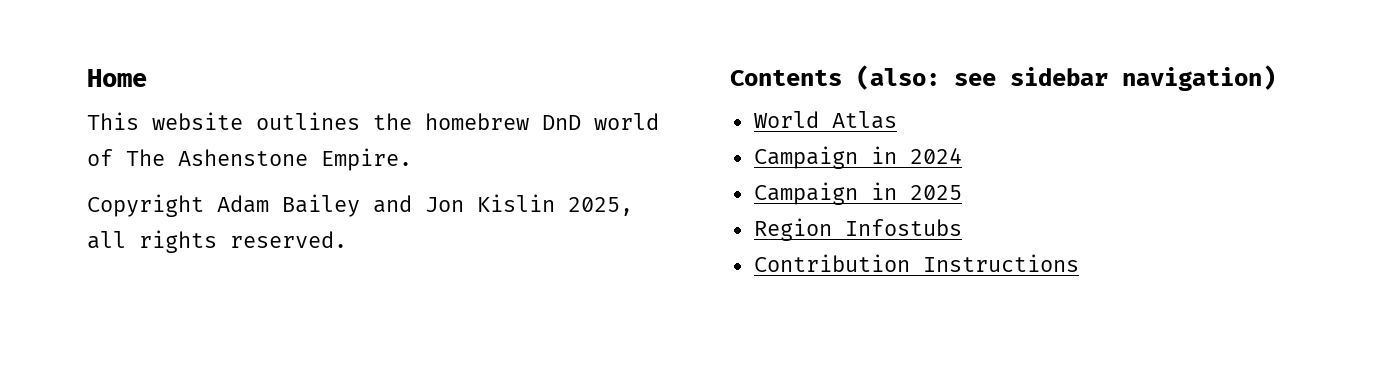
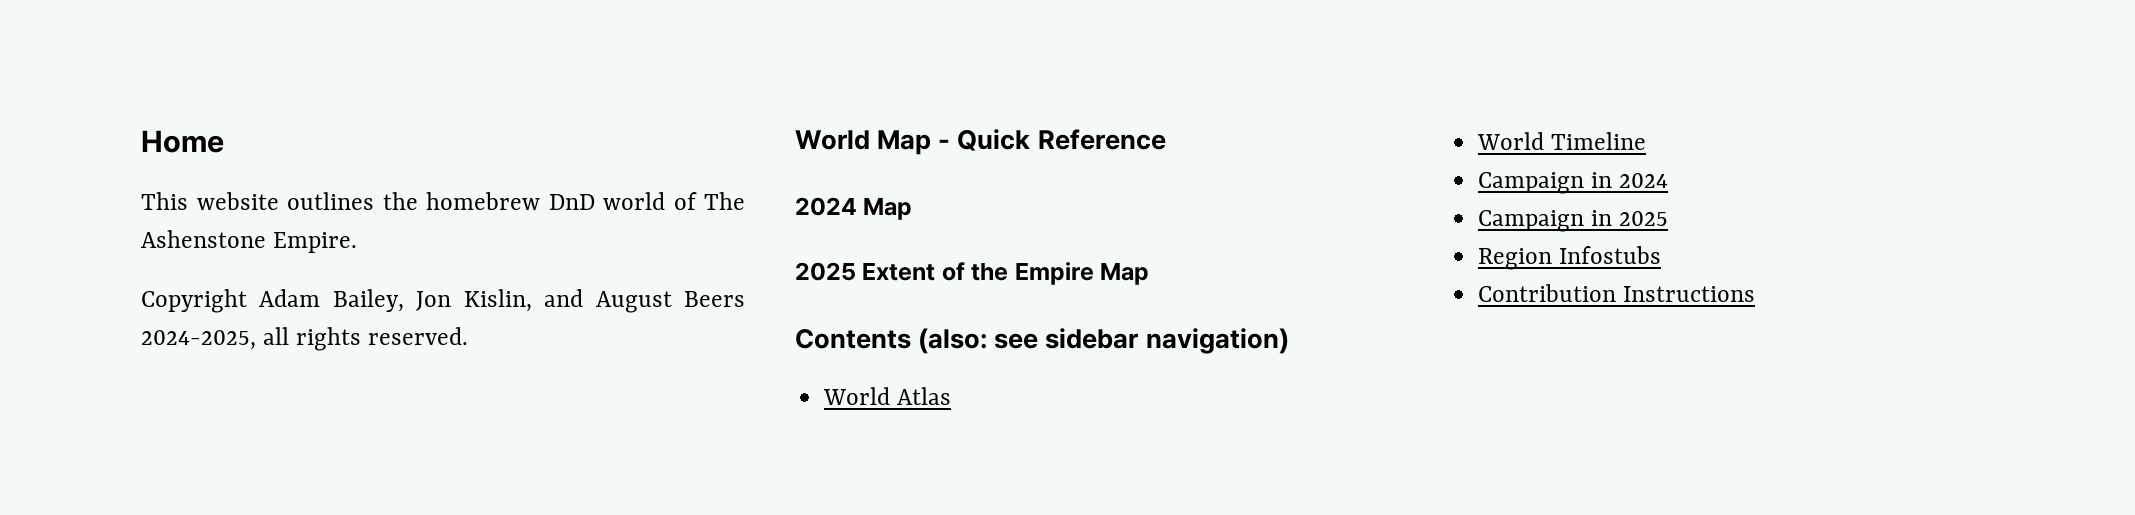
- Copyright Adam Bailey and Jon Kislin 2025, all rights reserved.
+ Copyright Adam Bailey, Jon Kislin, and August Beers 2024-2025, all rights reserved.
+ World Map - Quick Reference
+ 2024 Map
+ 2025 Extent of the Empire Map
+ World Timeline

